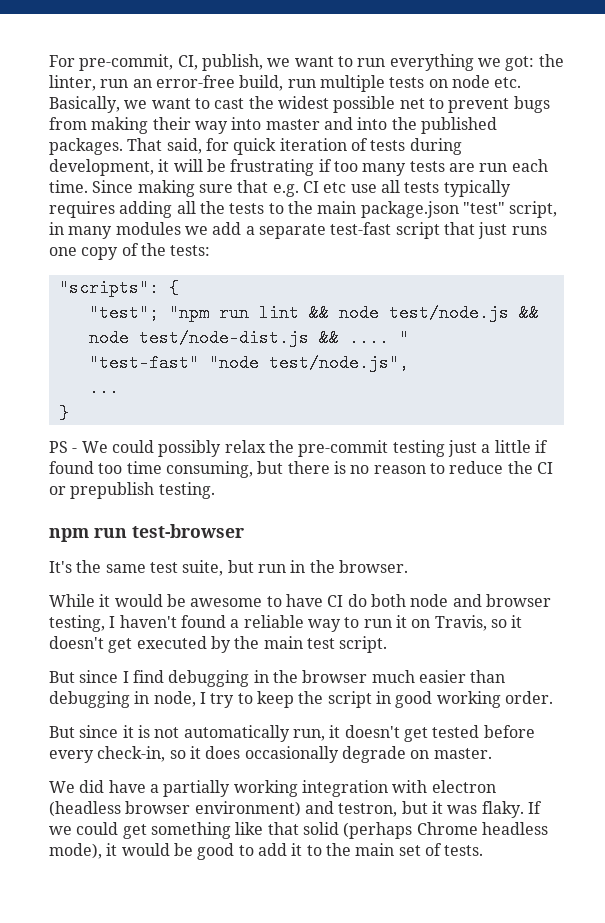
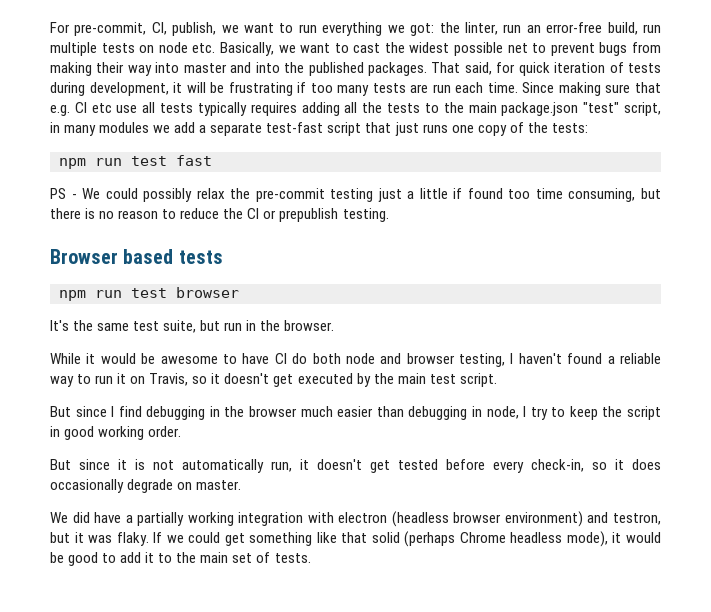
- "scripts": {
- "test"; "npm run lint && node test/node.js && node test/node-dist.js && .... "
- "test-fast" "node test/node.js",
- ...
- }
+ npm run test fast
- npm run test-browser
+ Browser based tests
+ npm run test browser

